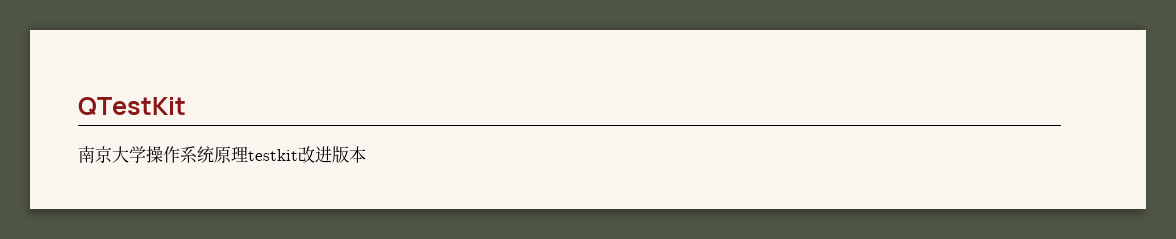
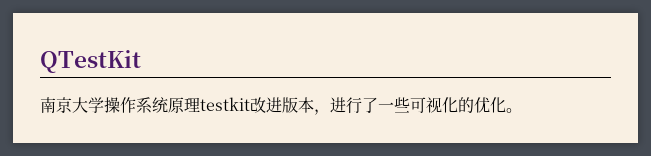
- 南京大学操作系统原理testkit改进版本
+ 南京大学操作系统原理testkit改进版本，进行了一些可视化的优化。

